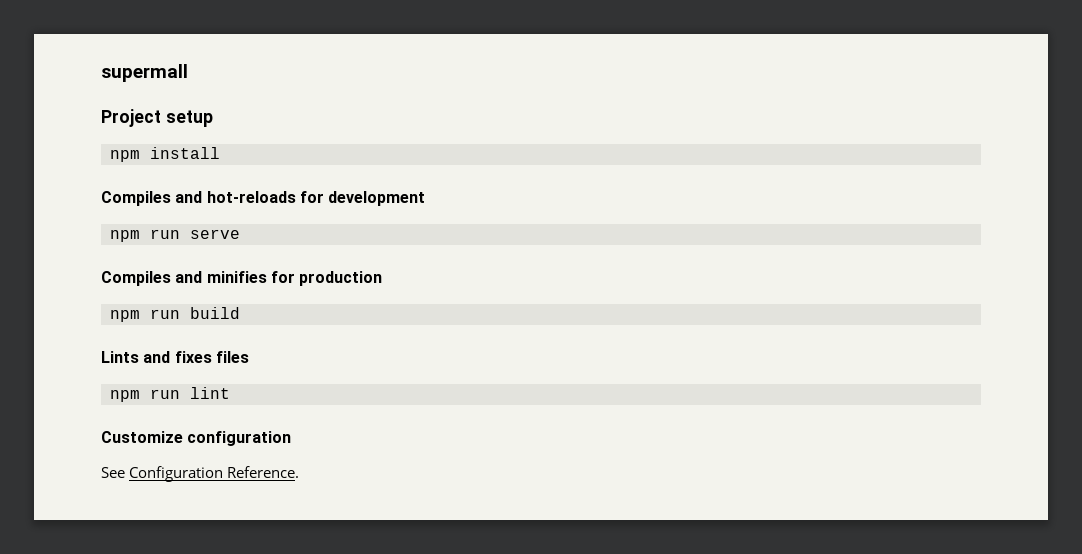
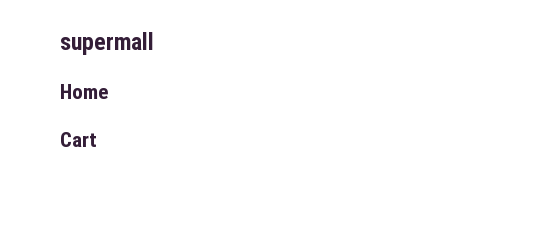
- Project setup
- npm install
- Compiles and hot-reloads for development
- npm run serve
- Compiles and minifies for production
- npm run build
- Lints and fixes files
- npm run lint
- Customize configuration
- See Configuration Reference.
+ Home
+ Cart

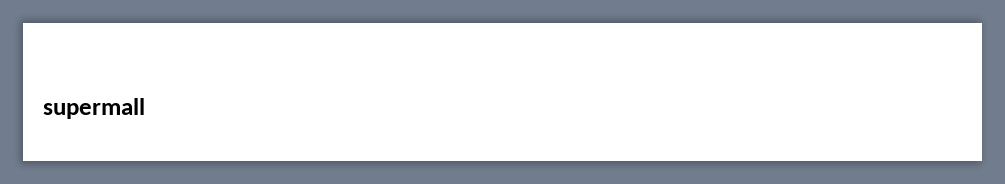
- Home
- Cart

